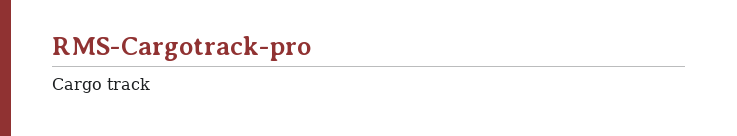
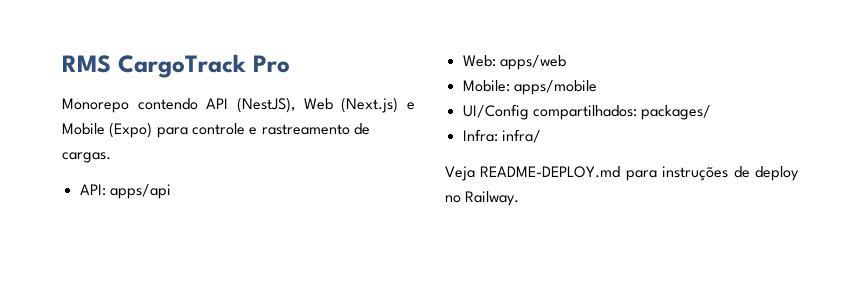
- RMS-Cargotrack-pro
- Cargo track
+ RMS CargoTrack Pro
+ Monorepo contendo API (NestJS), Web (Next.js) e Mobile (Expo) para controle e rastreamento de cargas.
+ API: apps/api
+ Web: apps/web
+ Mobile: apps/mobile
+ UI/Config compartilhados: packages/
+ Infra: infra/
+ Veja README-DEPLOY.md para instruções de deploy no Railway.

